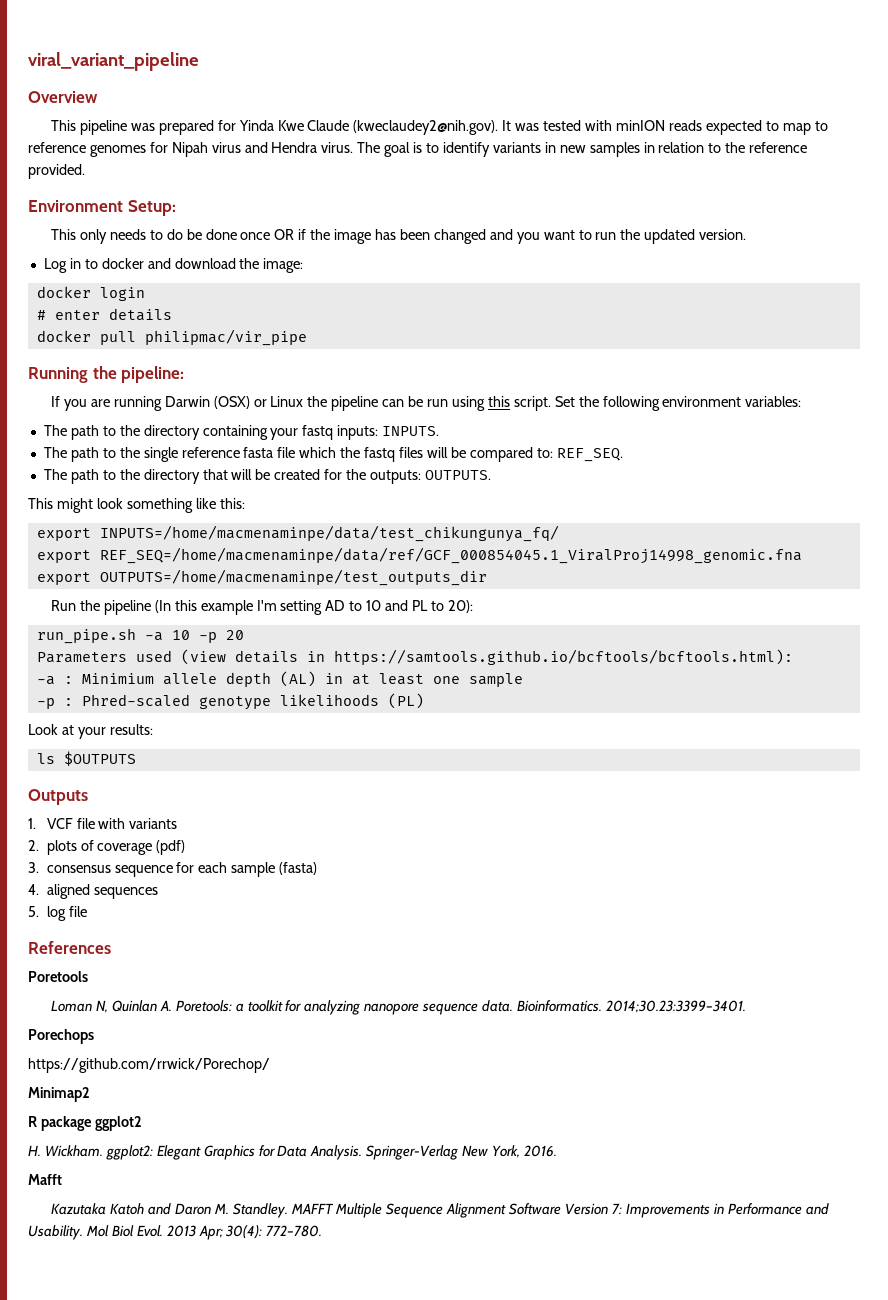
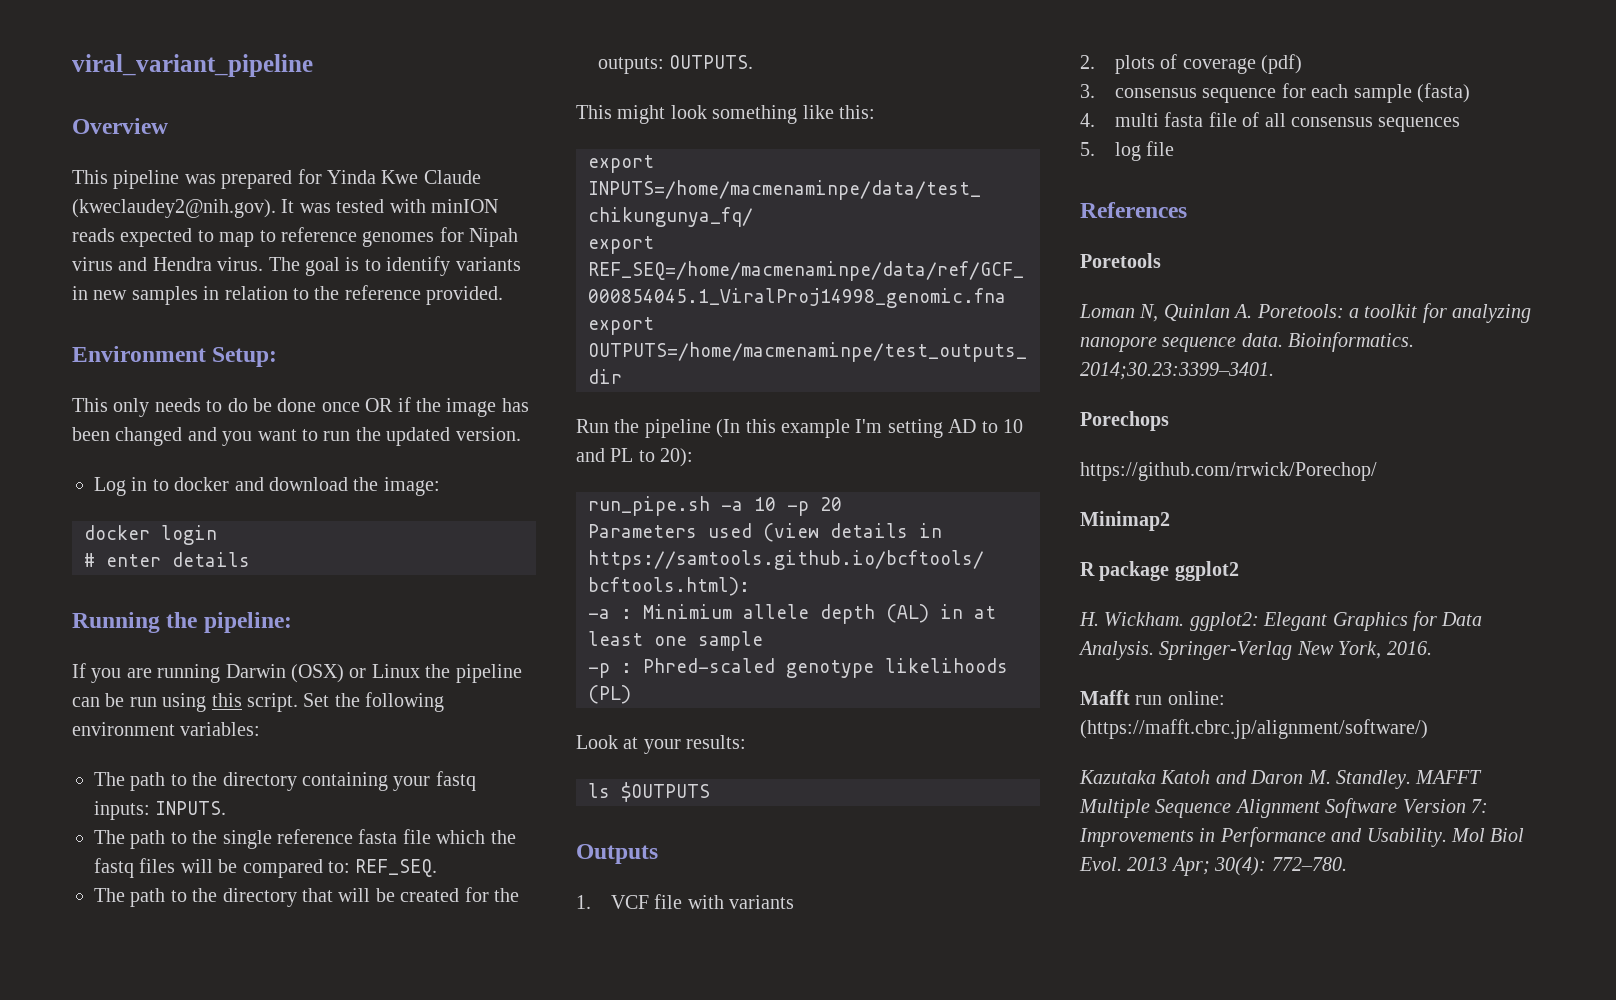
- docker pull philipmac/vir_pipe
- 4. aligned sequences
+ 4. multi fasta file of all consensus sequences
- Mafft
+ Mafft run online: (https://mafft.cbrc.jp/alignment/software/)

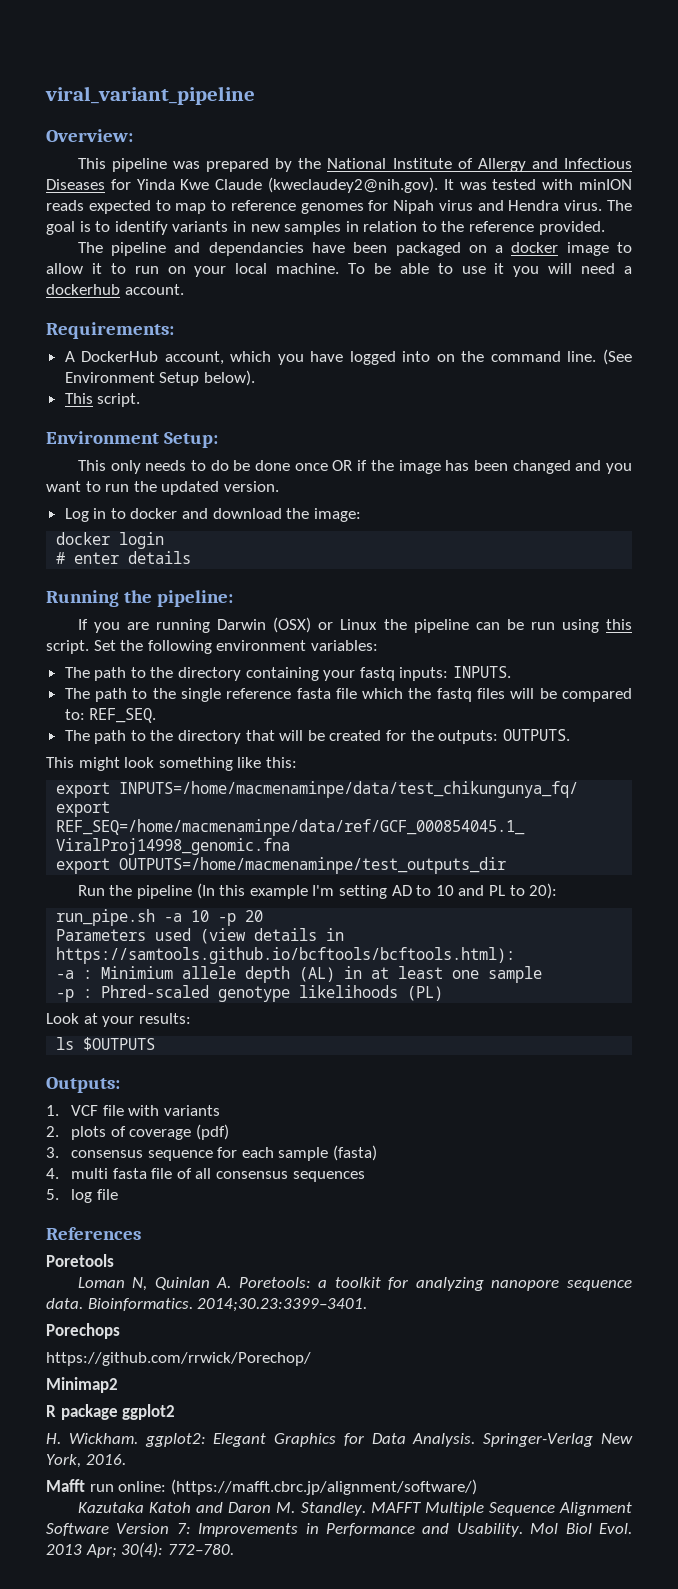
- Overview
+ Overview:
- This pipeline was prepared for Yinda Kwe Claude (kweclaudey2@nih.gov). It was tested with minION reads expected to map to reference genomes for Nipah virus and Hendra virus.
+ This pipeline was prepared by the National Institute of Allergy and Infectious Diseases for Yinda Kwe Claude (kweclaudey2@nih.gov). It was tested with minION reads expected to map to reference genomes for Nipah virus and Hendra virus.
+ The pipeline and dependancies have been packaged on a docker image to allow it to run on your local machine. To be able to use it you will need a dockerhub account.
+ Requirements:
+ A DockerHub account, which you have logged into on the command line. (See Environment Setup below).
+ This script.
- Outputs
+ Outputs:

